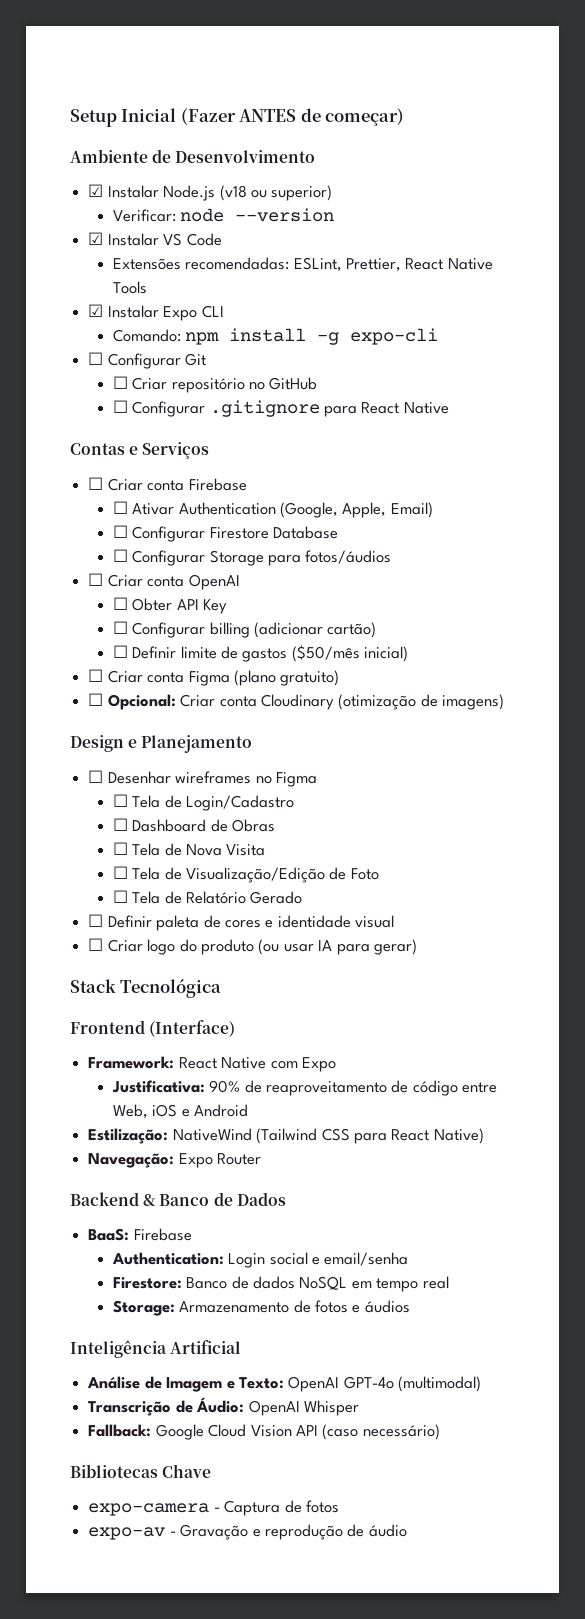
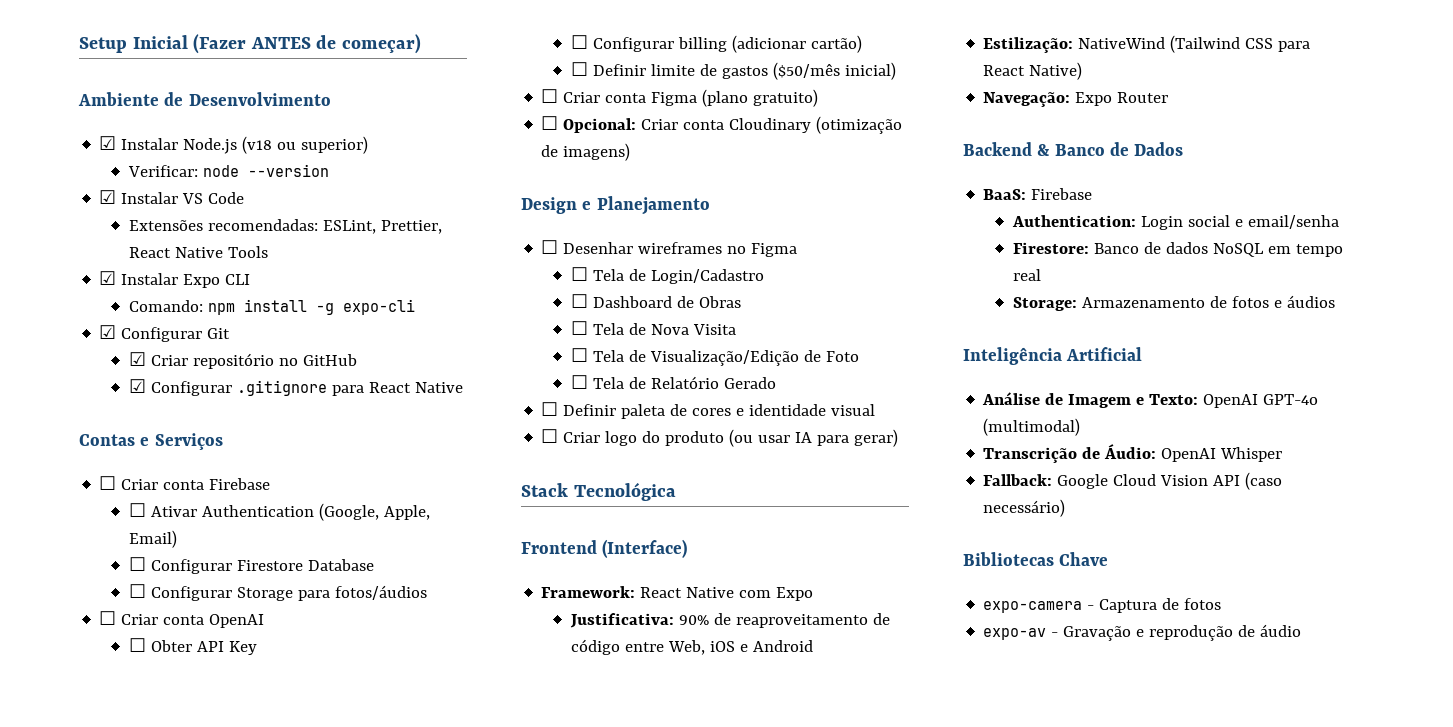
- ☐ Configurar Git
+ ☑ Configurar Git
- ☐ Criar repositório no GitHub
+ ☑ Criar repositório no GitHub
- ☐ Configurar .gitignore para React Native
+ ☑ Configurar .gitignore para React Native

